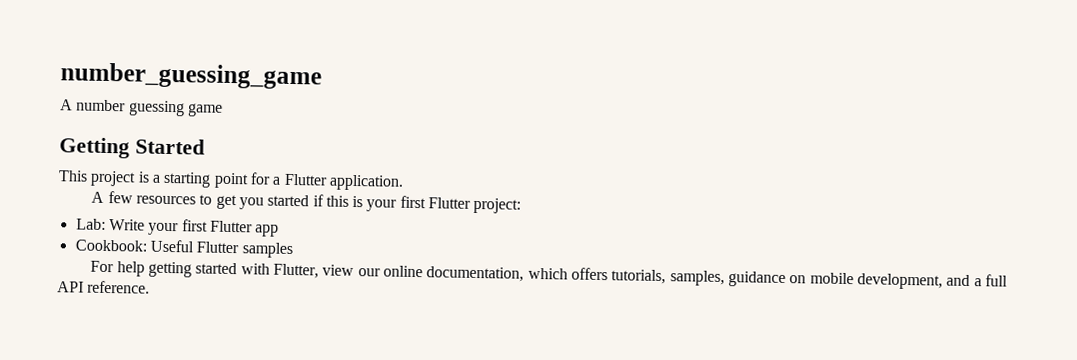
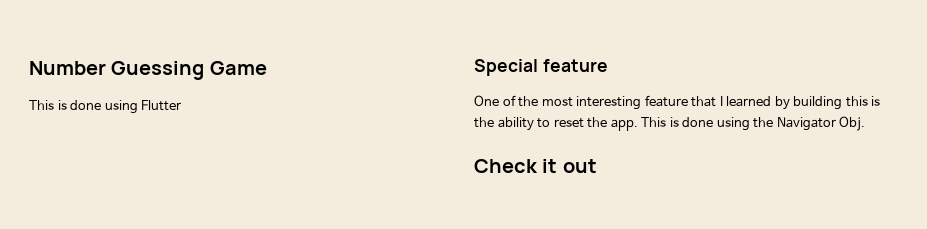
- number_guessing_game
- A number guessing game
- Getting Started
- This project is a starting point for a Flutter application.
- A few resources to get you started if this is your first Flutter project:
- Lab: Write your first Flutter app
- Cookbook: Useful Flutter samples
- For help getting started with Flutter, view our online documentation, which offers tutorials, samples, guidance on mobile development, and a full API reference.
+ Number Guessing Game
+ This is done using Flutter
+ Special feature
+ One of the most interesting feature that I learned by building this is the ability to reset the app. This is done using the Navigator Obj.
+ Check it out

